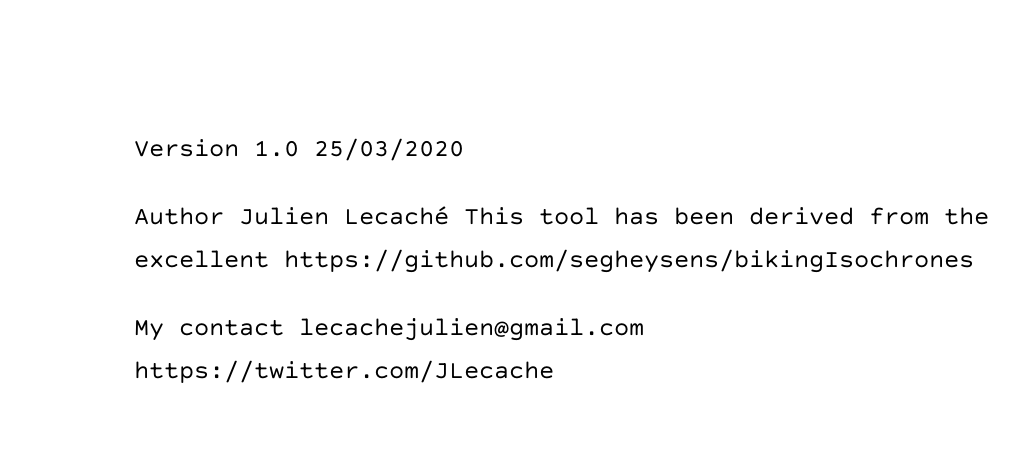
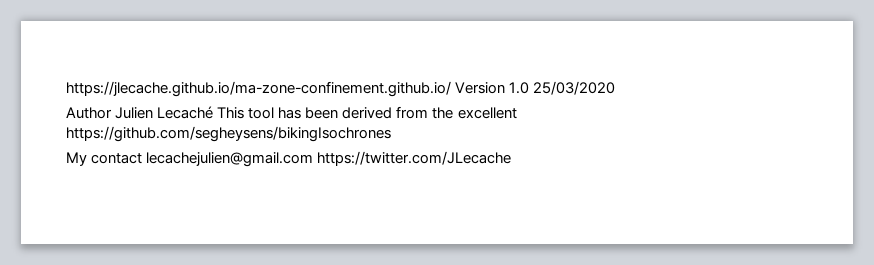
- Version 1.0 25/03/2020
+ https://jlecache.github.io/ma-zone-confinement.github.io/ Version 1.0 25/03/2020

